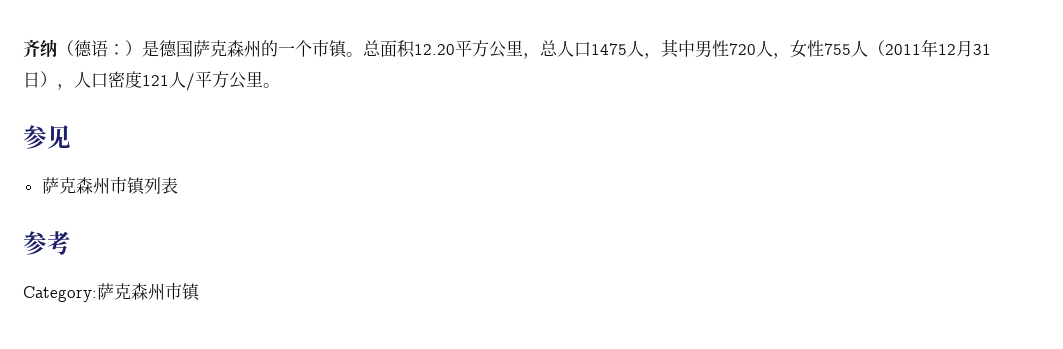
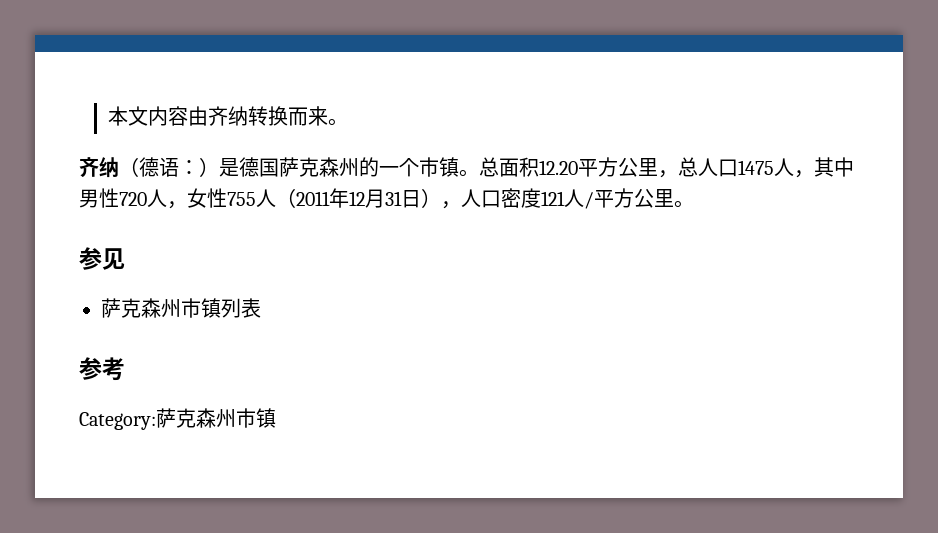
+ 本文内容由齐纳转换而来。

